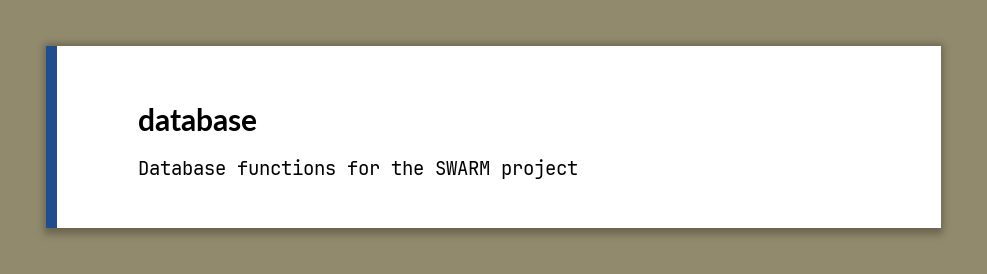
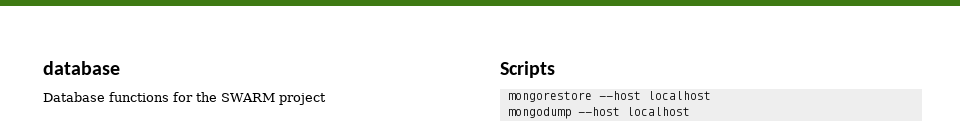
+ Scripts
+ mongorestore --host localhost
+ mongodump --host localhost

